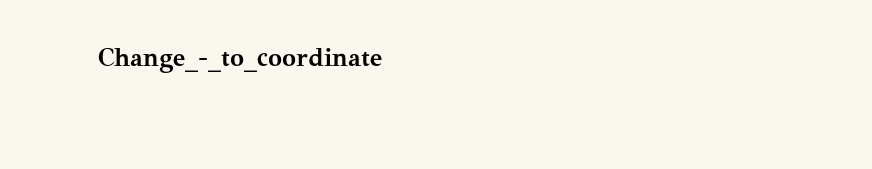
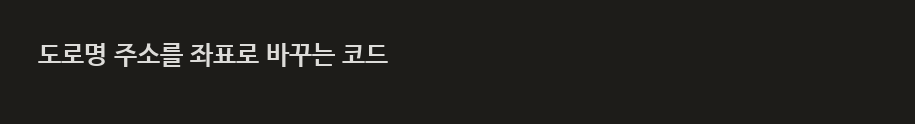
- Change_-_to_coordinate
+ 도로명 주소를 좌표로 바꾸는 코드

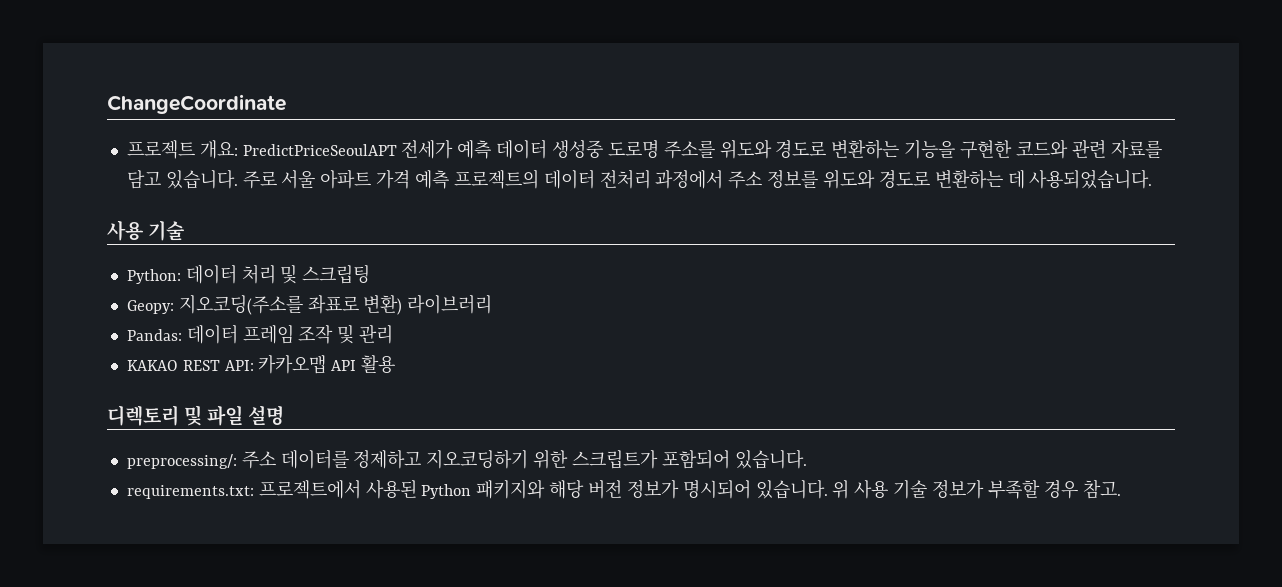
- 도로명 주소를 좌표로 바꾸는 코드
+ ChangeCoordinate
+ 프로젝트 개요: PredictPriceSeoulAPT 전세가 예측 데이터 생성중 도로명 주소를 위도와 경도로 변환하는 기능을 구현한 코드와 관련 자료를 담고 있습니다. 주로 서울 아파트 가격 예측 프로젝트의 데이터 전처리 과정에서 주소 정보를 위도와 경도로 변환하는 데 사용되었습니다.
+ 사용 기술
+ Python: 데이터 처리 및 스크립팅
+ Geopy: 지오코딩(주소를 좌표로 변환) 라이브러리
+ Pandas: 데이터 프레임 조작 및 관리
+ KAKAO REST API: 카카오맵 API 활용
+ 디렉토리 및 파일 설명
+ preprocessing/: 주소 데이터를 정제하고 지오코딩하기 위한 스크립트가 포함되어 있습니다.
+ requirements.txt: 프로젝트에서 사용된 Python 패키지와 해당 버전 정보가 명시되어 있습니다. 위 사용 기술 정보가 부족할 경우 참고.

